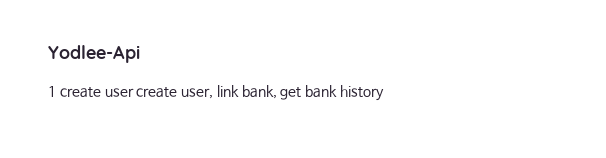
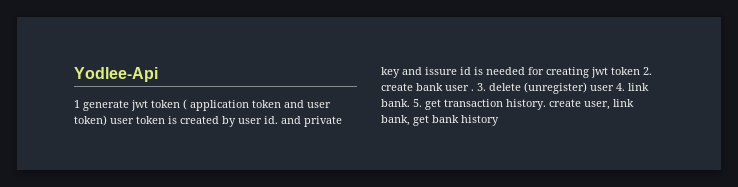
- 1 create user create user, link bank, get bank history
+ 1 generate jwt token ( application token and user token) user token is created by user id. and private key and issure id is needed for creating jwt token 2. create bank user . 3. delete (unregister) user 4. link bank. 5. get transaction history. create user, link bank, get bank history

